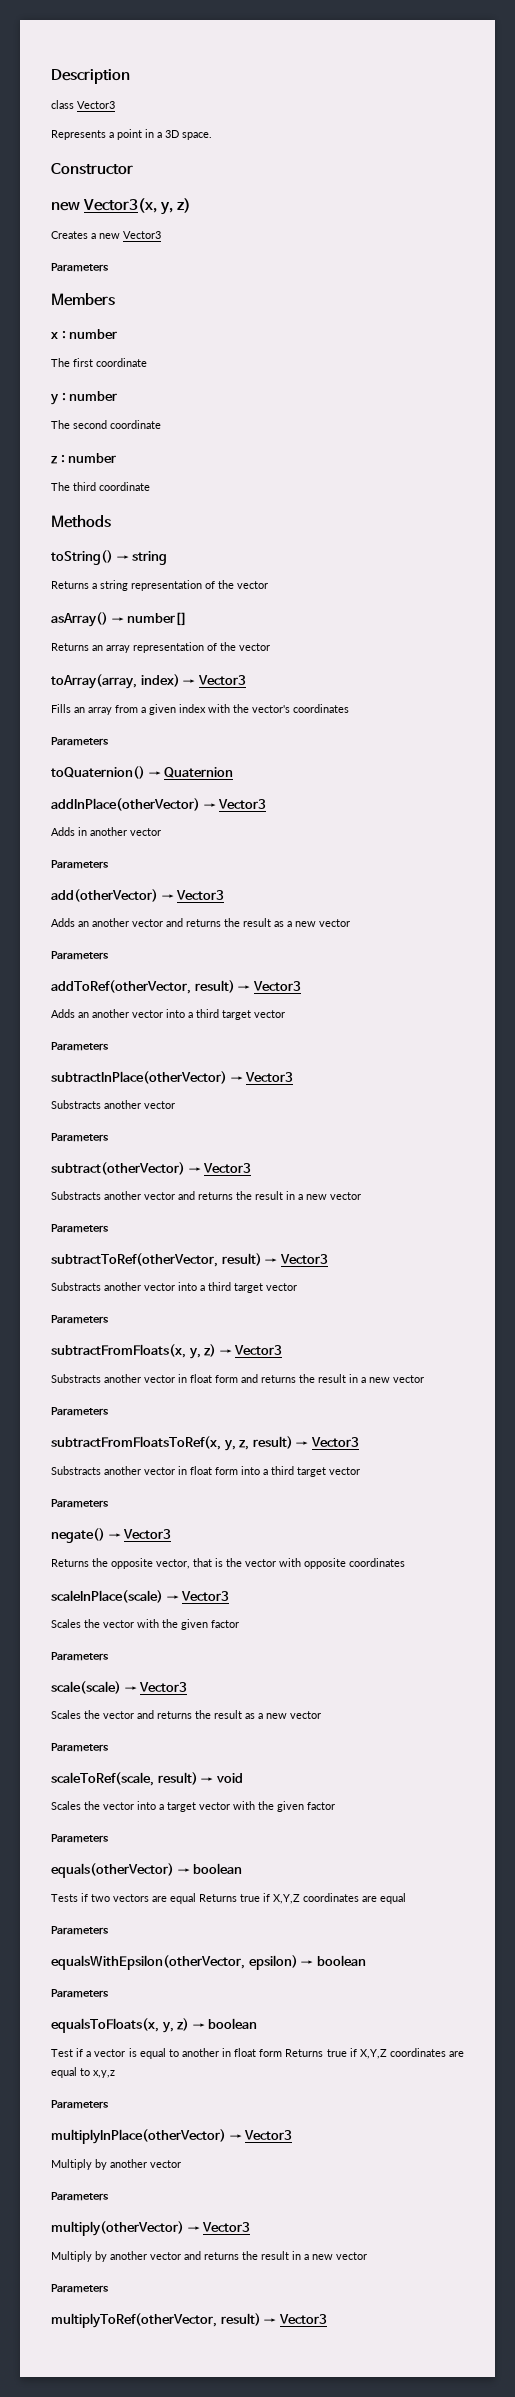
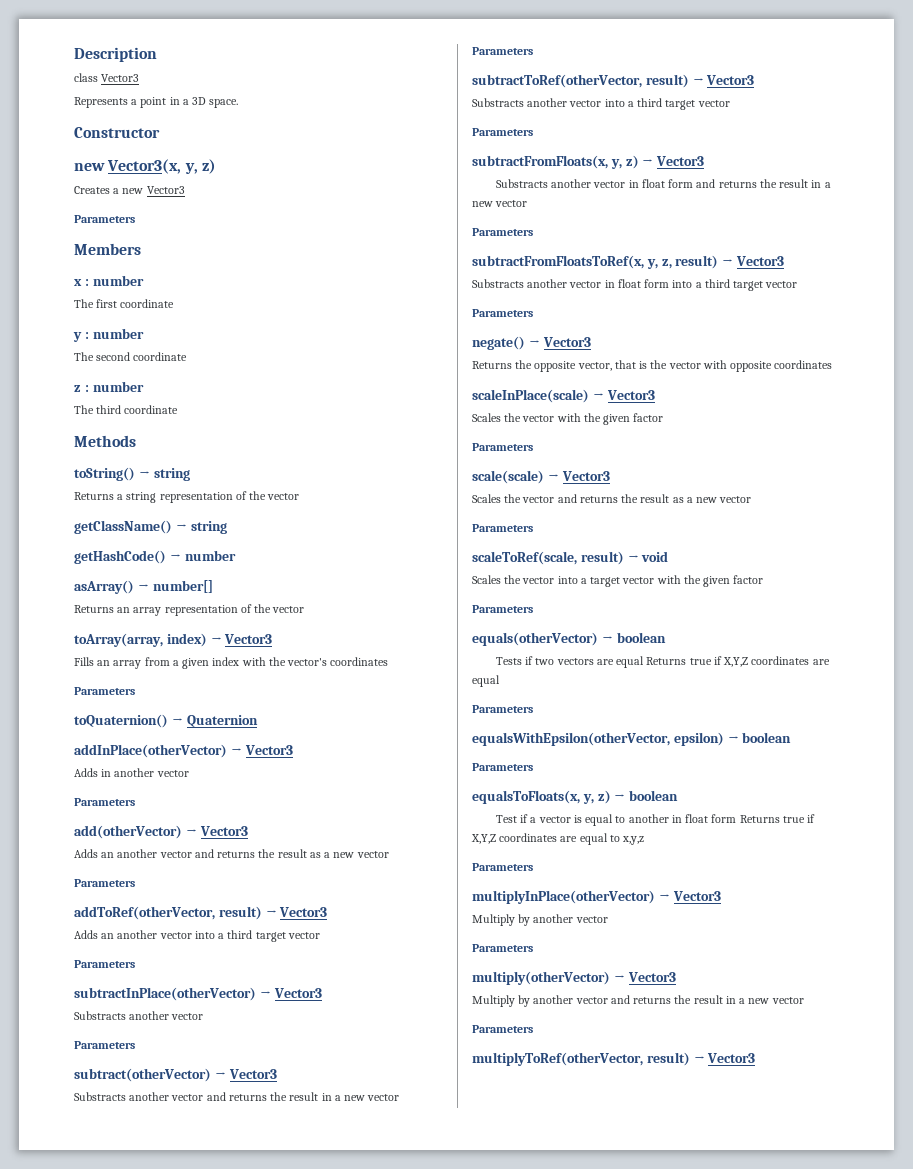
+ getClassName() → string
+ getHashCode() → number

